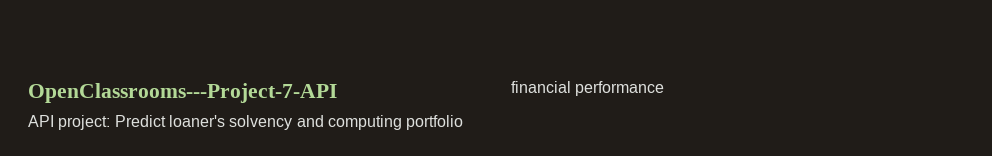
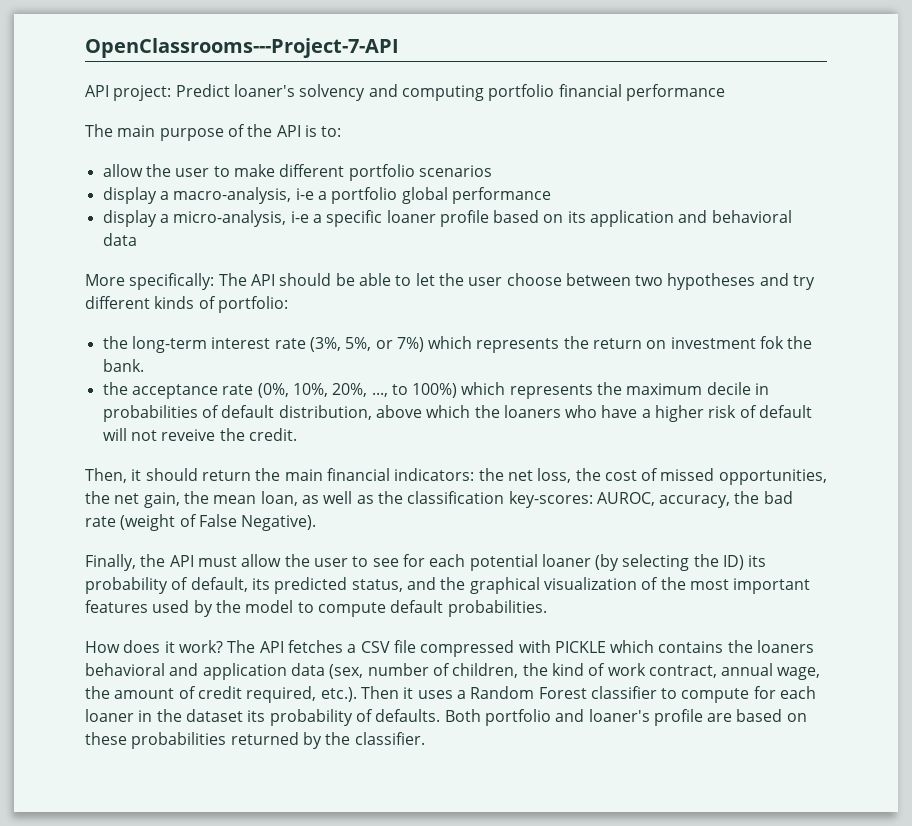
+ The main purpose of the API is to:
+ allow the user to make different portfolio scenarios
+ display a macro-analysis, i-e a portfolio global performance
+ display a micro-analysis, i-e a specific loaner profile based on its application and behavioral data
+ More specifically: The API should be able to let the user choose between two hypotheses and try different kinds of portfolio:
+ the long-term interest rate (3%, 5%, or 7%) which represents the return on investment fok the bank.
+ the acceptance rate (0%, 10%, 20%, ..., to 100%) which represents the maximum decile in probabilities of default distribution, above which the loaners who have a higher risk of default will not reveive the credit.
+ Then, it should return the main financial indicators: the net loss, the cost of missed opportunities, the net gain, the mean loan, as well as the classification key-scores: AUROC, accuracy, the bad rate (weight of False Negative).
+ Finally, the API must allow the user to see for each potential loaner (by selecting the ID) its probability of default, its predicted status, and the graphical visualization of the most important features used by the model to compute default probabilities.
+ How does it work? The API fetches a CSV file compressed with PICKLE which contains the loaners behavioral and application data (sex, number of children, the kind of work contract, annual wage, the amount of credit required, etc.). Then it uses a Random Forest classifier to compute for each loaner in the dataset its probability of defaults. Both portfolio and loaner's profile are based on these probabilities returned by the classifier.

